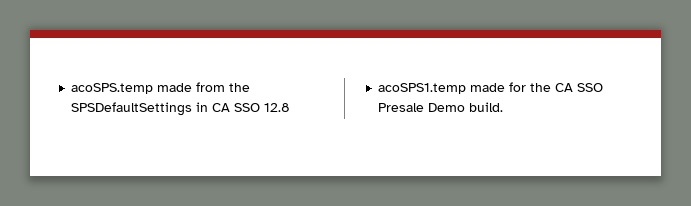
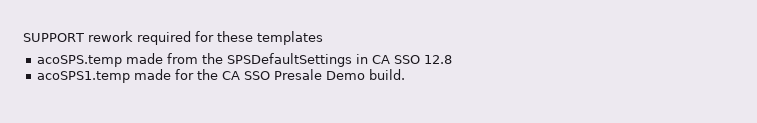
+ SUPPORT rework required for these templates

